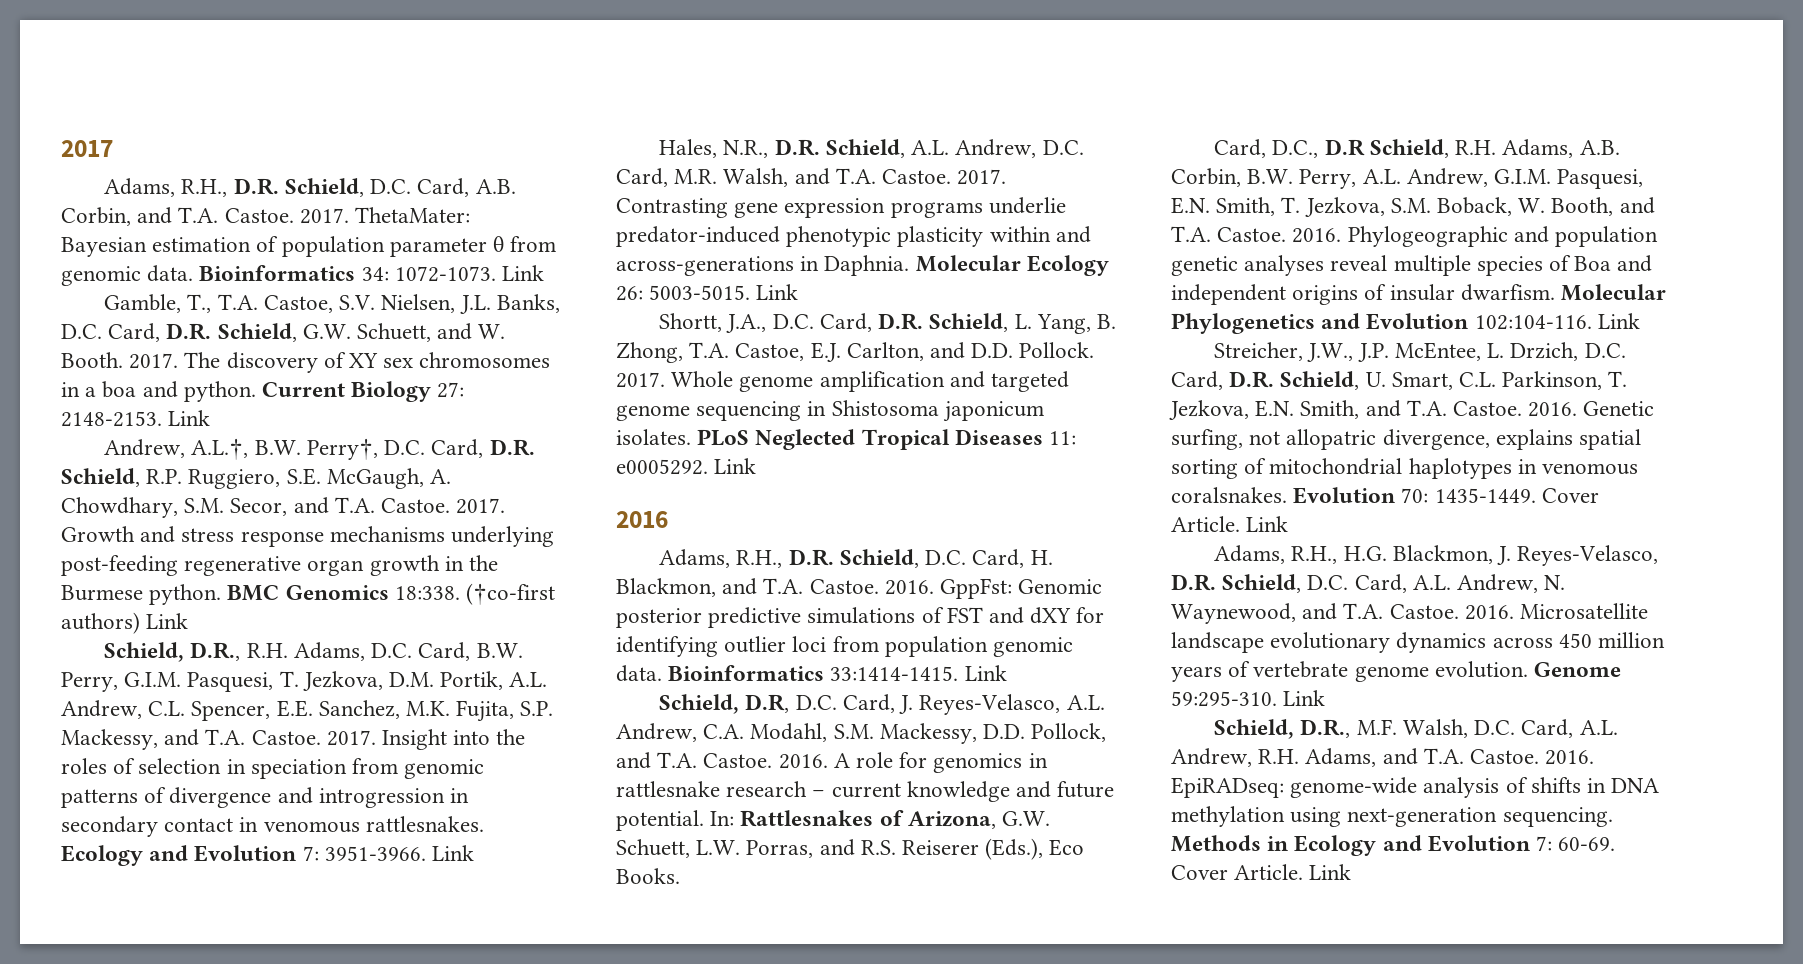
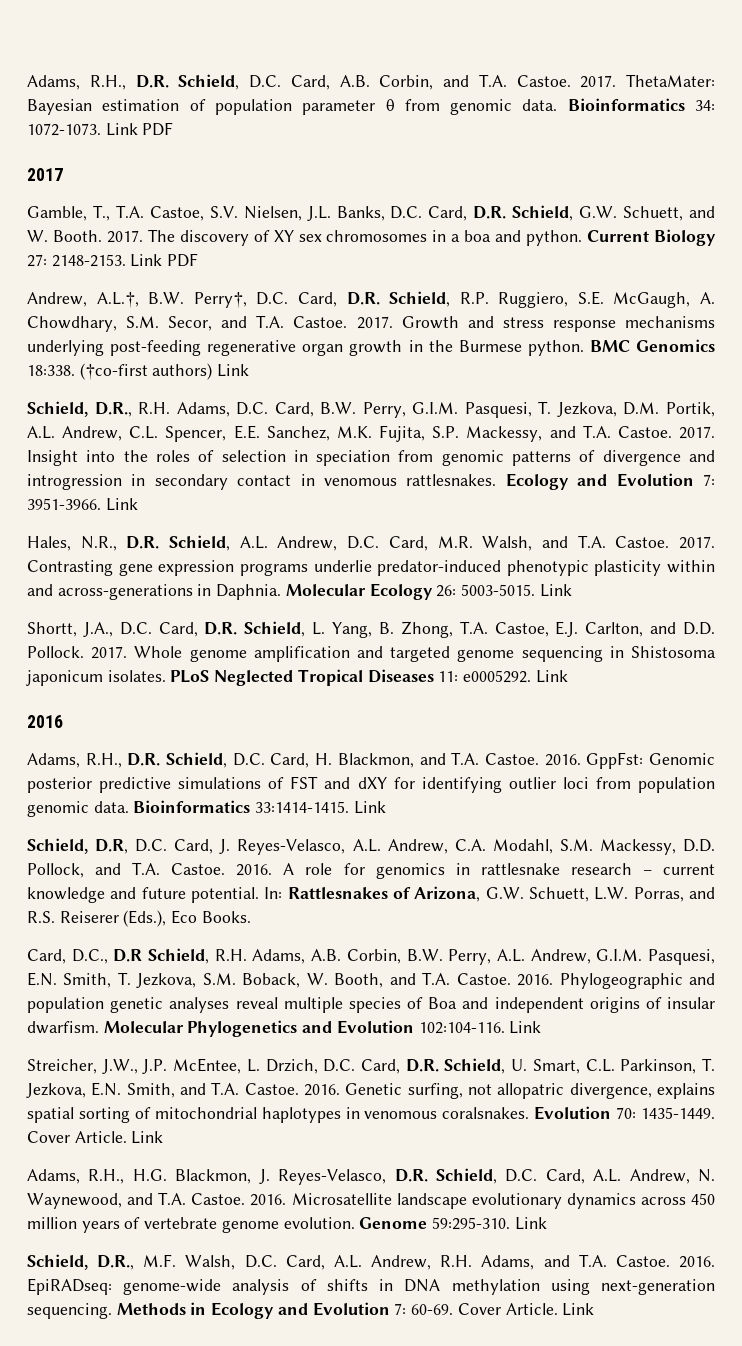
- 2017
- Bioinformatics 34: 1072-1073. Link
+ Bioinformatics 34: 1072-1073. Link PDF
+ 2017
- Current Biology 27: 2148-2153. Link
+ Current Biology 27: 2148-2153. Link PDF

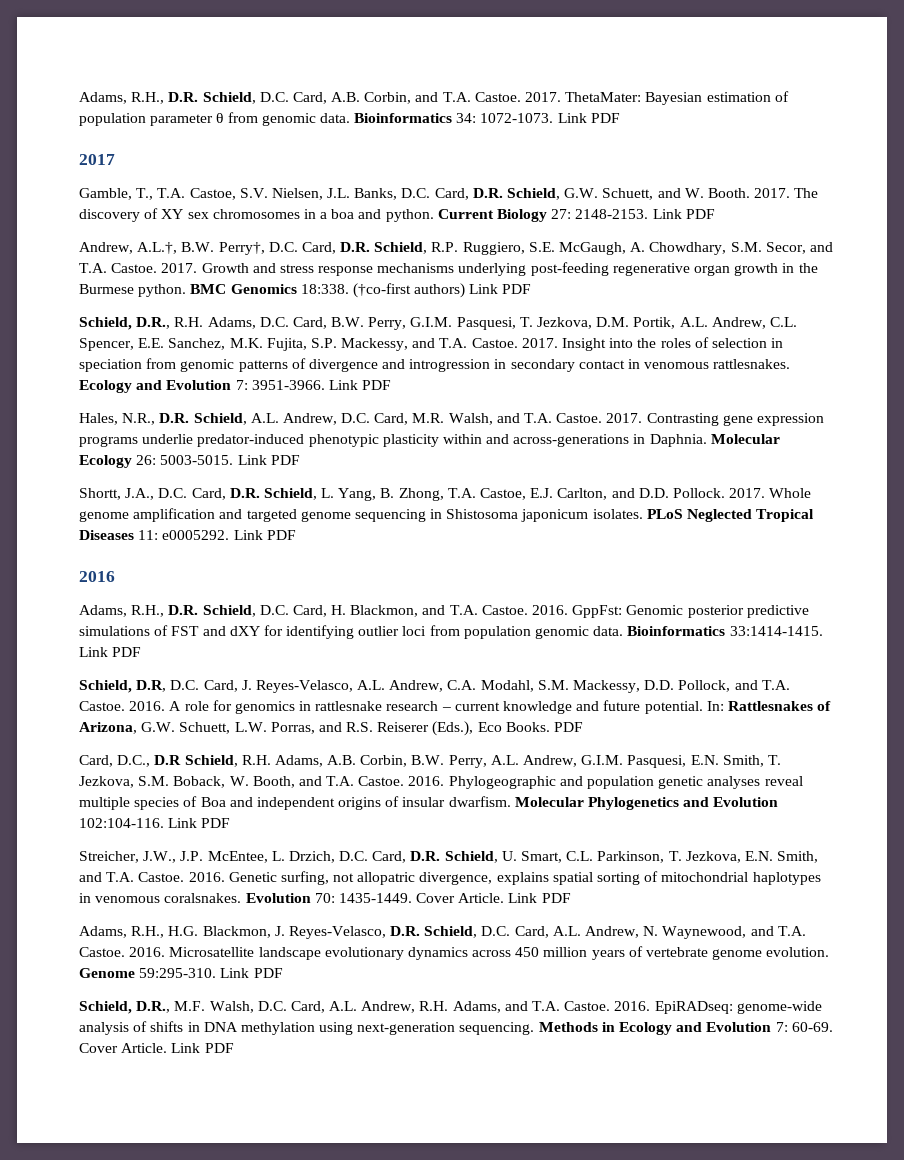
- (†co-first authors) Link
+ (†co-first authors) Link PDF
- Ecology and Evolution 7: 3951-3966. Link
+ Ecology and Evolution 7: 3951-3966. Link PDF
- Molecular Ecology 26: 5003-5015. Link
+ Molecular Ecology 26: 5003-5015. Link PDF
- PLoS Neglected Tropical Diseases 11: e0005292. Link
+ PLoS Neglected Tropical Diseases 11: e0005292. Link PDF
- Bioinformatics 33:1414-1415. Link
+ Bioinformatics 33:1414-1415. Link PDF
- In: Rattlesnakes of Arizona, G.W. Schuett, L.W. Porras, and R.S. Reiserer (Eds.), Eco Books.
+ In: Rattlesnakes of Arizona, G.W. Schuett, L.W. Porras, and R.S. Reiserer (Eds.), Eco Books. PDF
- Molecular Phylogenetics and Evolution 102:104-116. Link
+ Molecular Phylogenetics and Evolution 102:104-116. Link PDF
- Evolution 70: 1435-1449. Cover Article. Link
+ Evolution 70: 1435-1449. Cover Article. Link PDF
- Genome 59:295-310. Link
+ Genome 59:295-310. Link PDF
- Methods in Ecology and Evolution 7: 60-69. Cover Article. Link
+ Methods in Ecology and Evolution 7: 60-69. Cover Article. Link PDF

